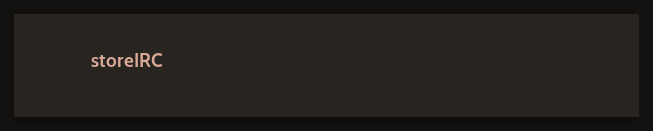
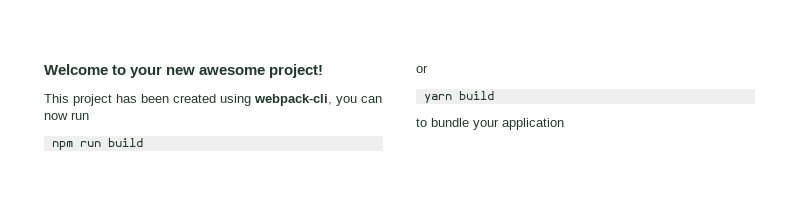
- storeIRC
+ Welcome to your new awesome project!
+ This project has been created using webpack-cli, you can now run
+ npm run build
+ or
+ yarn build
+ to bundle your application

